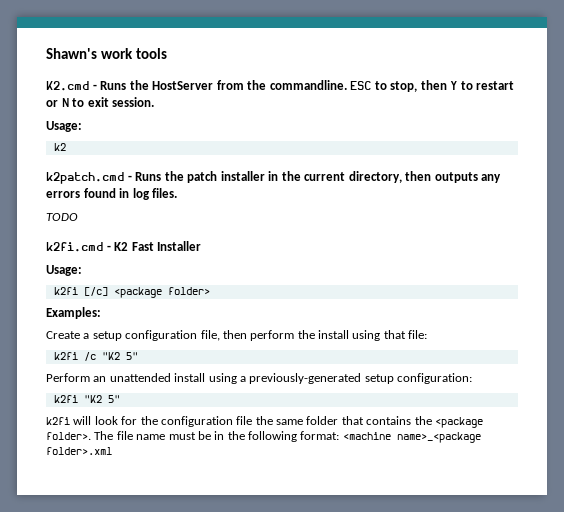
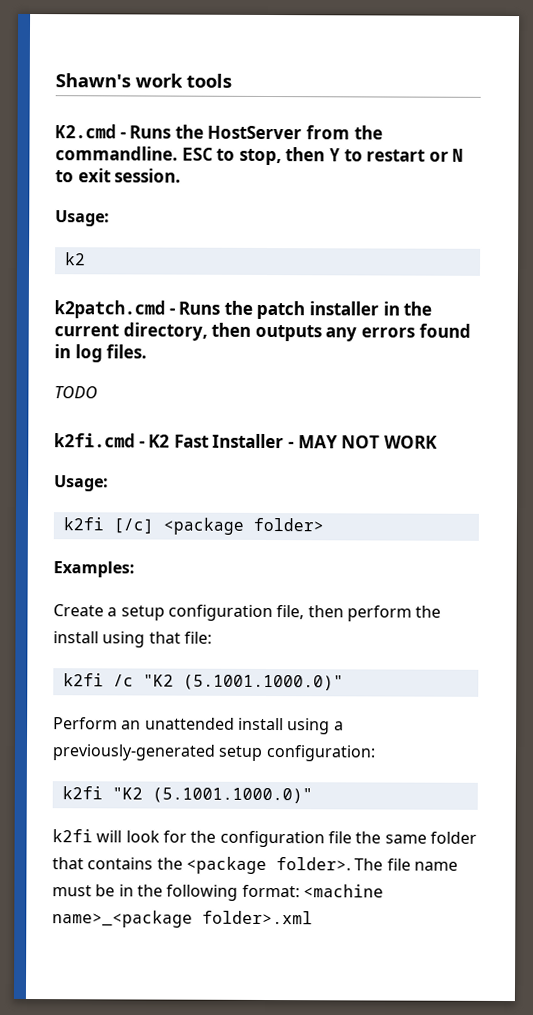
- k2fi.cmd - K2 Fast Installer
+ k2fi.cmd - K2 Fast Installer - MAY NOT WORK
- k2fi /c "K2 5"
+ k2fi /c "K2 (5.1001.1000.0)"
- k2fi "K2 5"
+ k2fi "K2 (5.1001.1000.0)"

